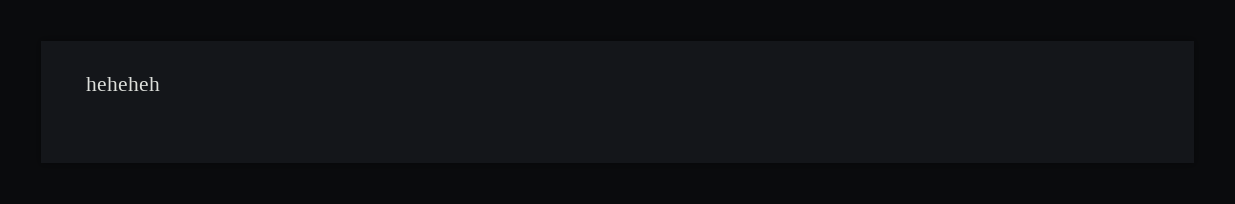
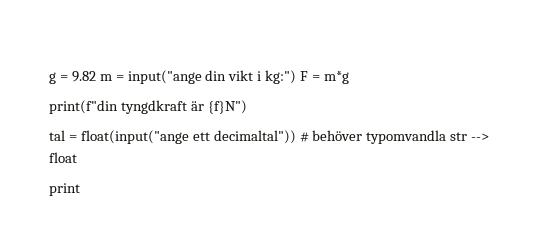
- heheheh
+ g = 9.82 m = input("ange din vikt i kg:") F = m*g
+ print(f"din tyngdkraft är {f}N")
+ tal = float(input("ange ett decimaltal")) # behöver typomvandla str --> float
+ print

